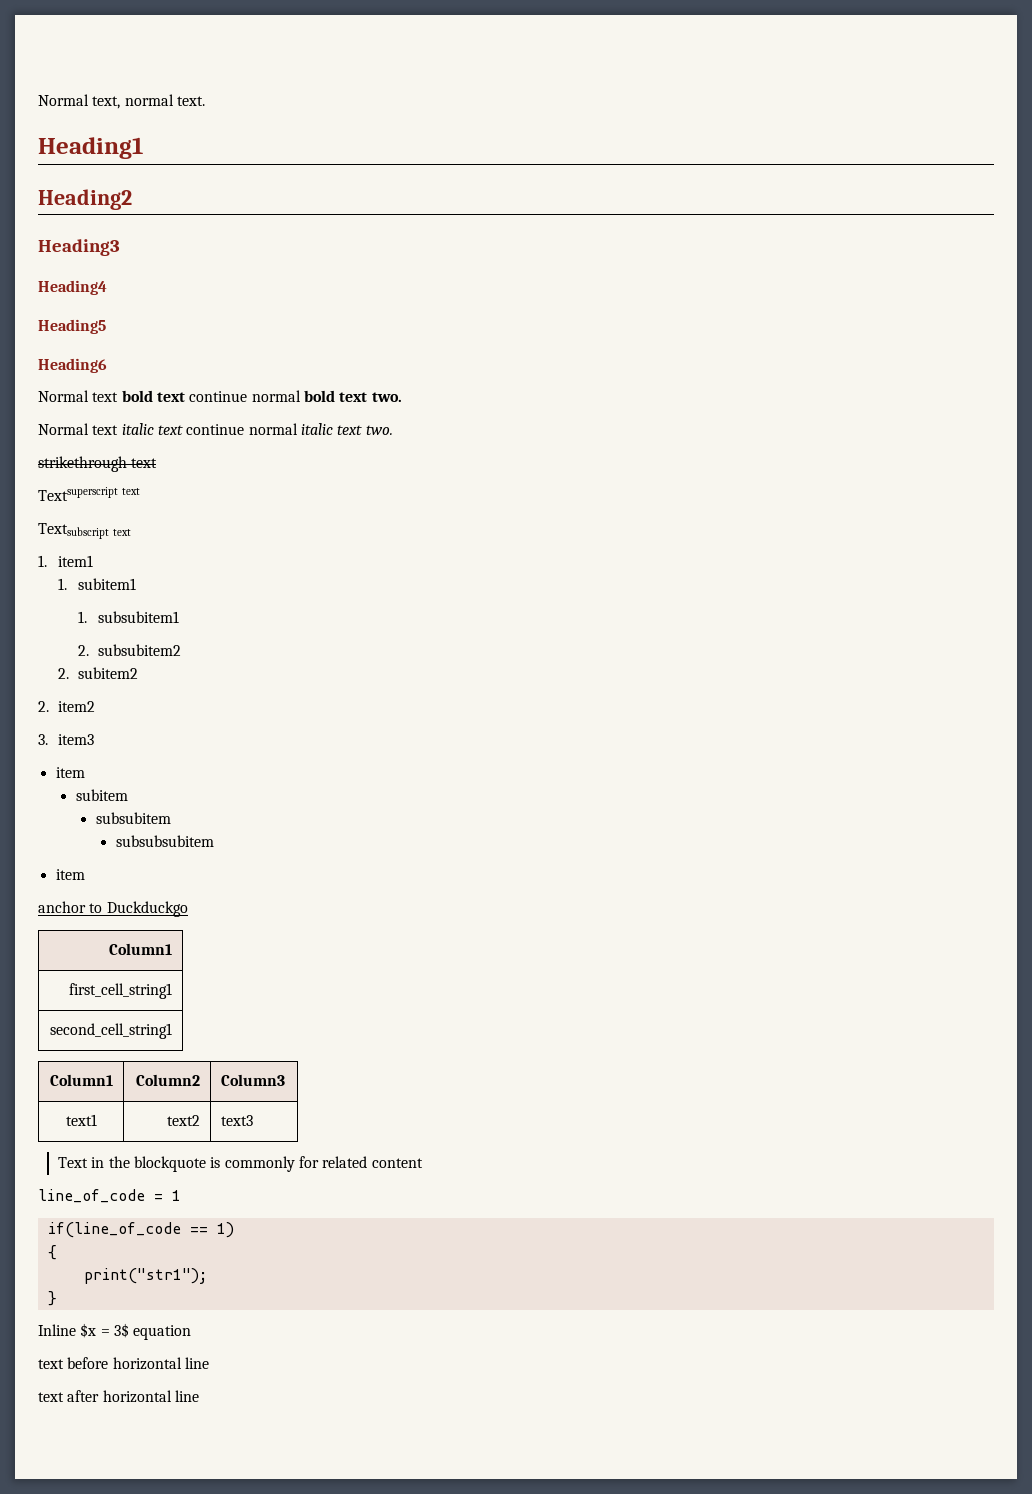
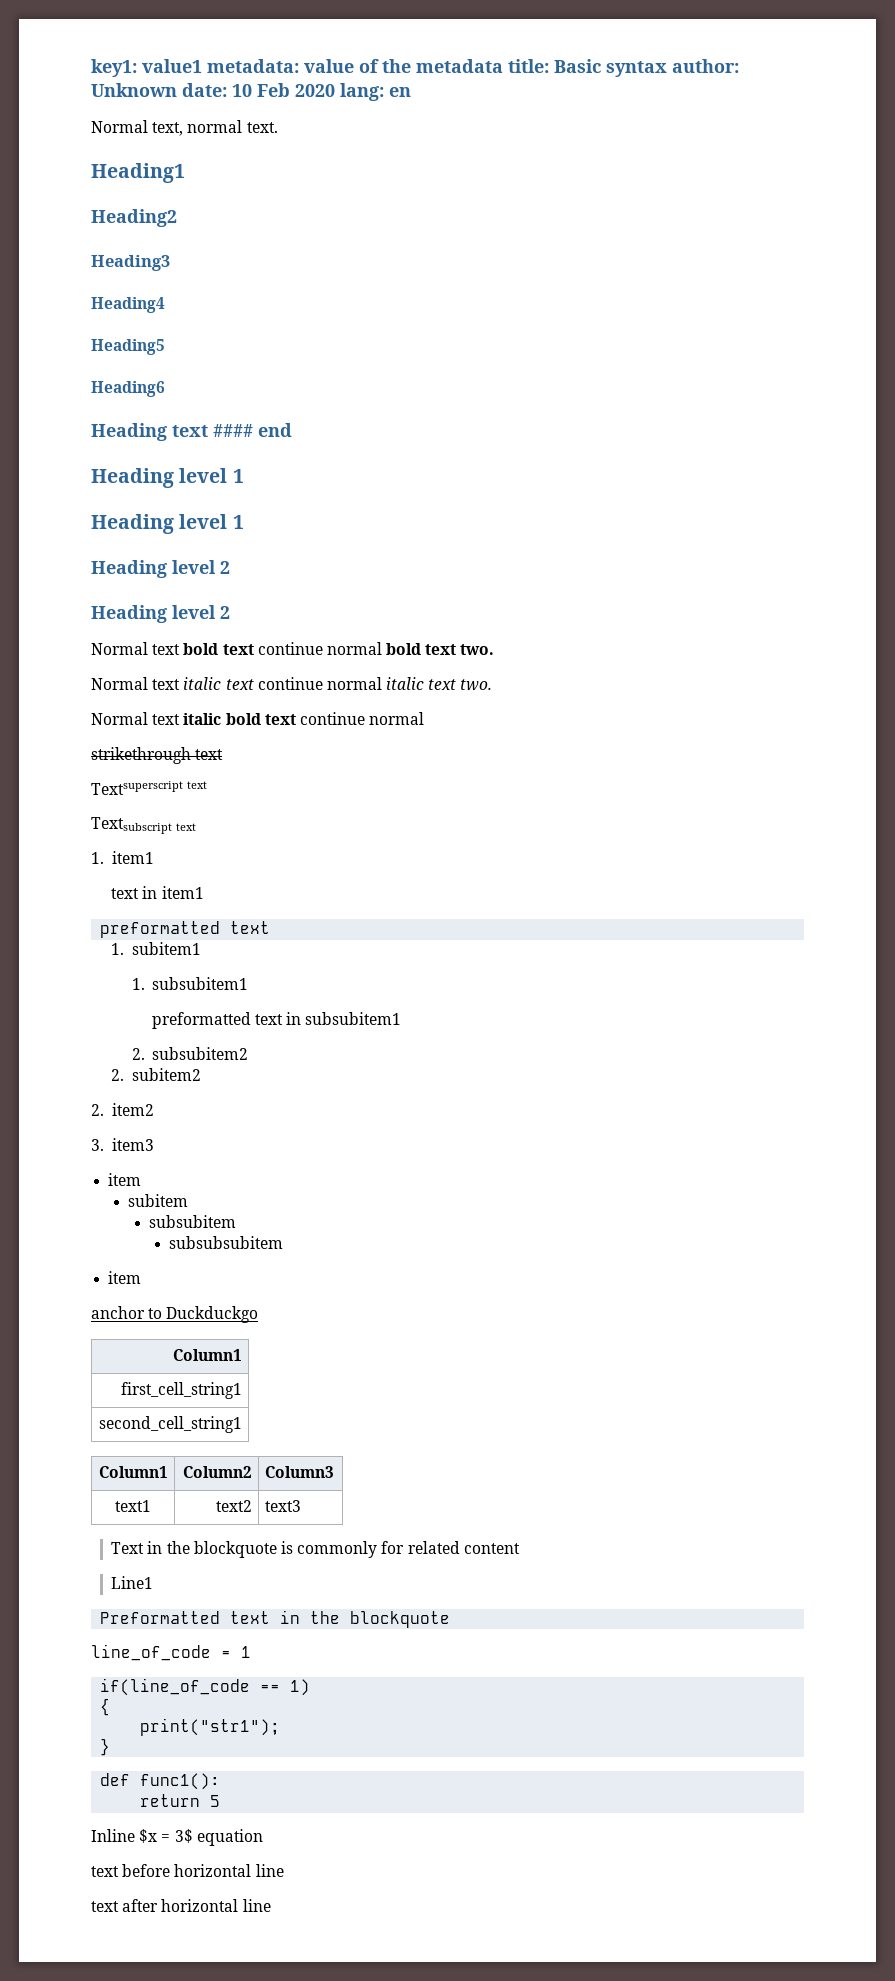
+ key1: value1 metadata: value of the metadata title: Basic syntax author: Unknown date: 10 Feb 2020 lang: en
+ Heading text #### end
+ Heading level 1
+ Heading level 1
+ Heading level 2
+ Heading level 2
+ Normal text italic bold text continue normal
+ text in item1
+ preformatted text
+ preformatted text in subsubitem1
+ Line1
+ Preformatted text in the blockquote
+ def func1():
+ return 5

